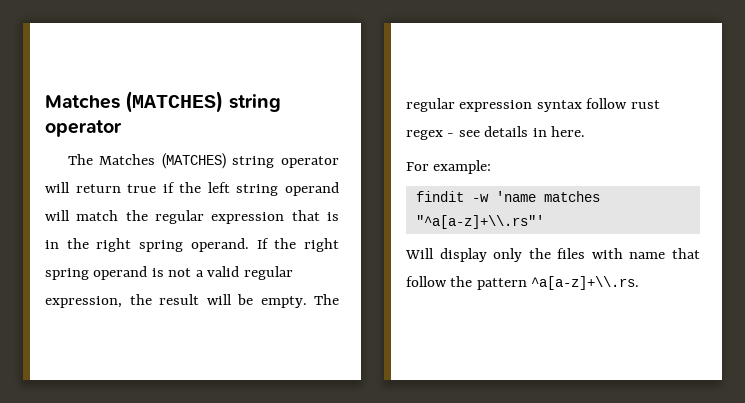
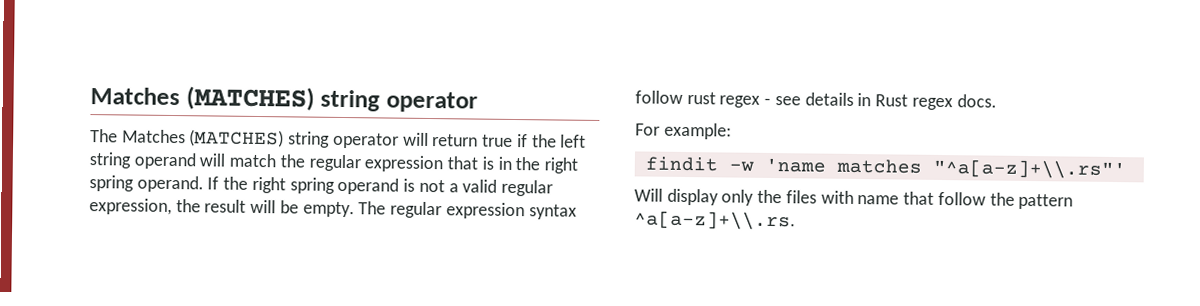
- The regular expression syntax follow rust regex - see details in here.
+ The regular expression syntax follow rust regex - see details in Rust regex docs.

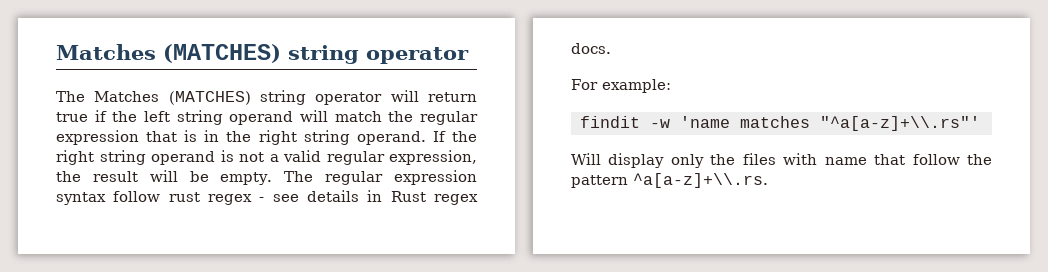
- The Matches (MATCHES) string operator will return true if the left string operand will match the regular expression that is in the right spring operand.
+ The Matches (MATCHES) string operator will return true if the left string operand will match the regular expression that is in the right string operand.
- If the right spring operand is not a valid regular expression, the result will be empty.
+ If the right string operand is not a valid regular expression, the result will be empty.

